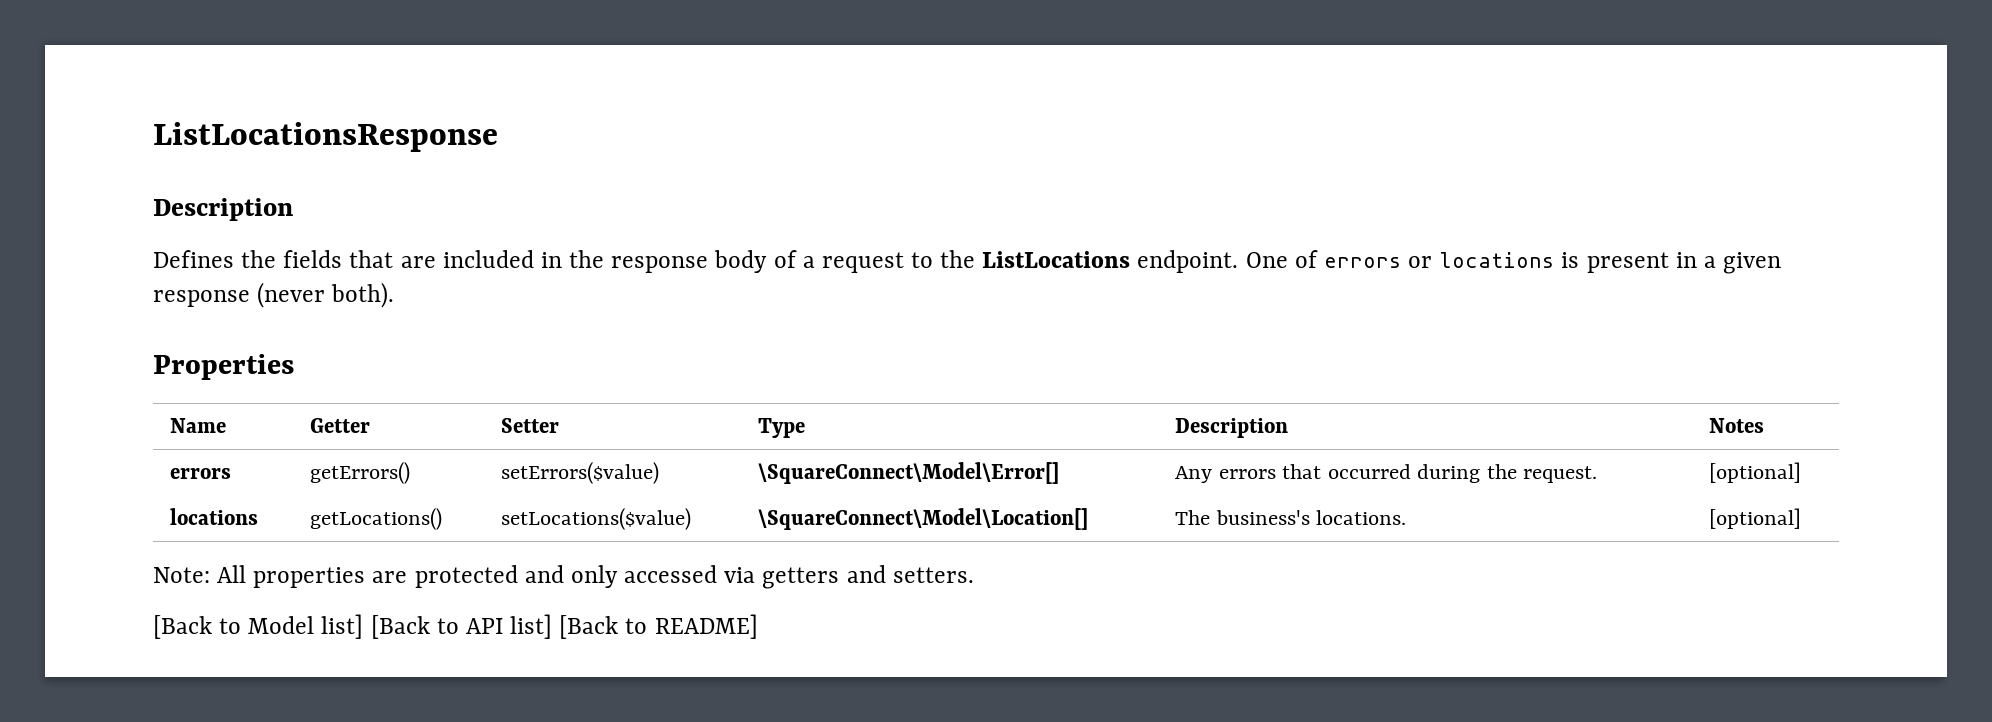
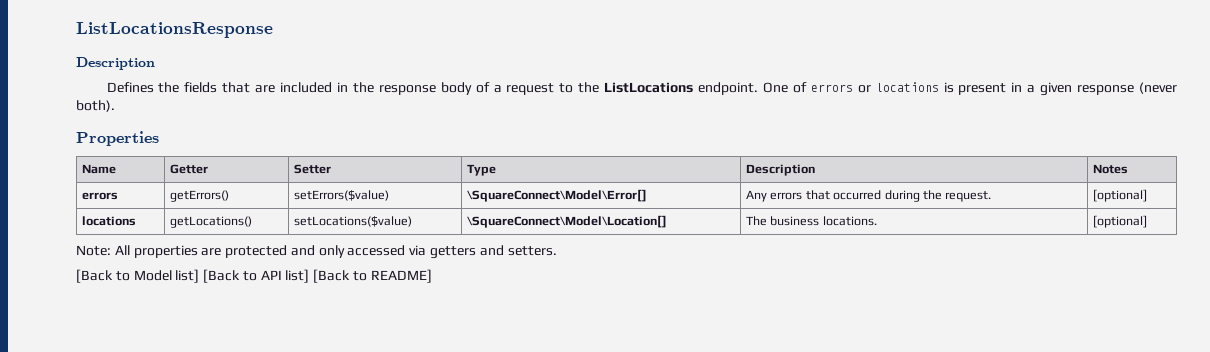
- locations | getLocations() | setLocations($value) | \SquareConnect\Model\Location[] | The business's locations. | [optional]
+ locations | getLocations() | setLocations($value) | \SquareConnect\Model\Location[] | The business locations. | [optional]

